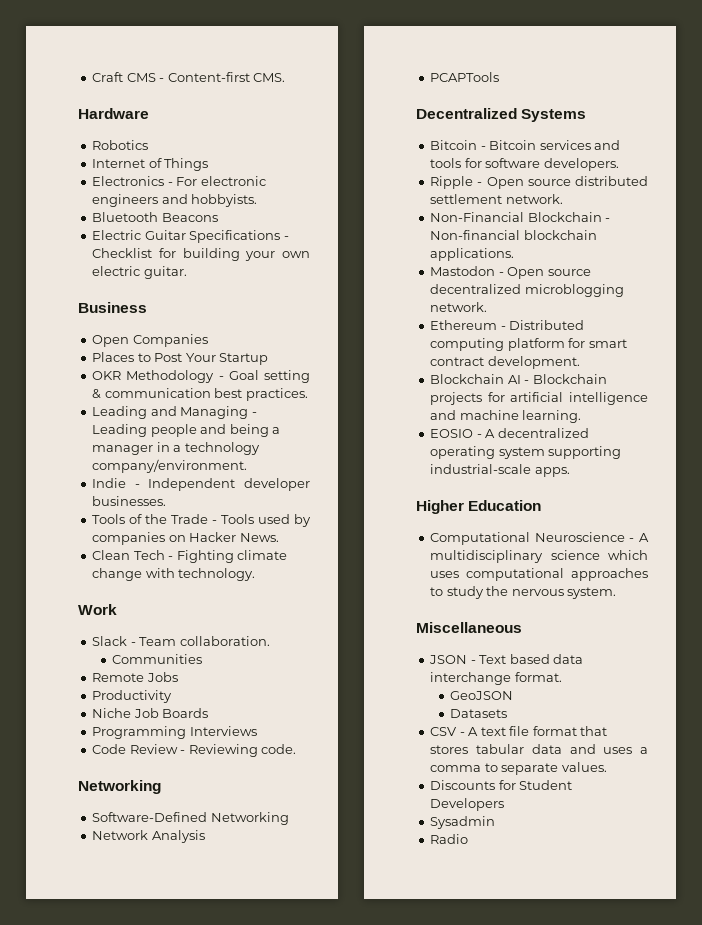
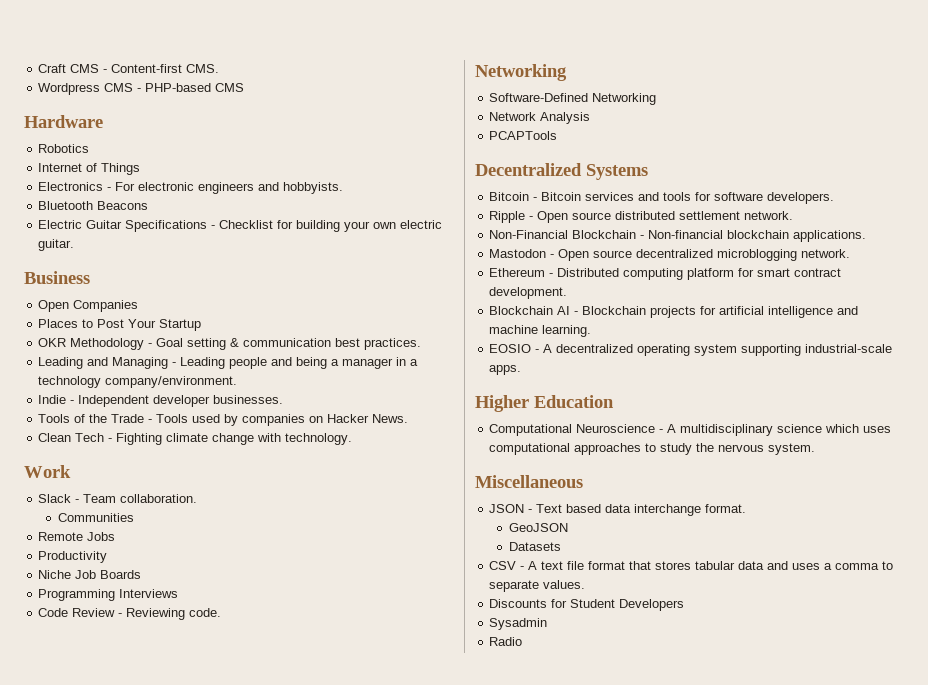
+ Wordpress CMS - PHP-based CMS

